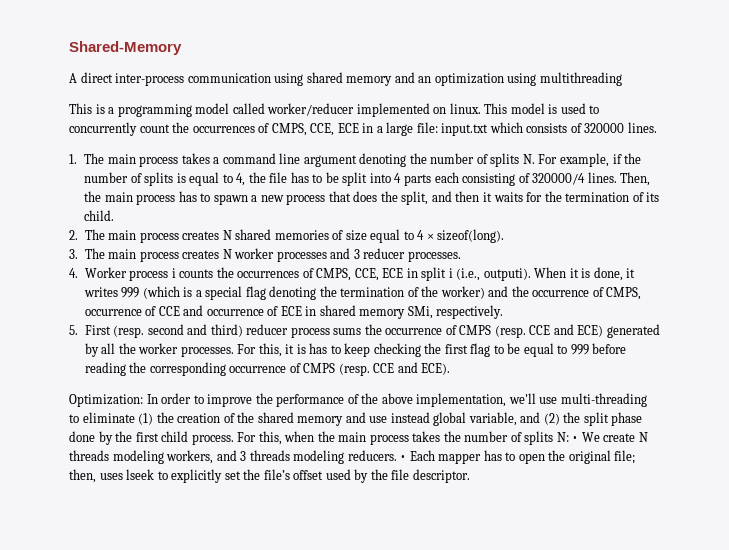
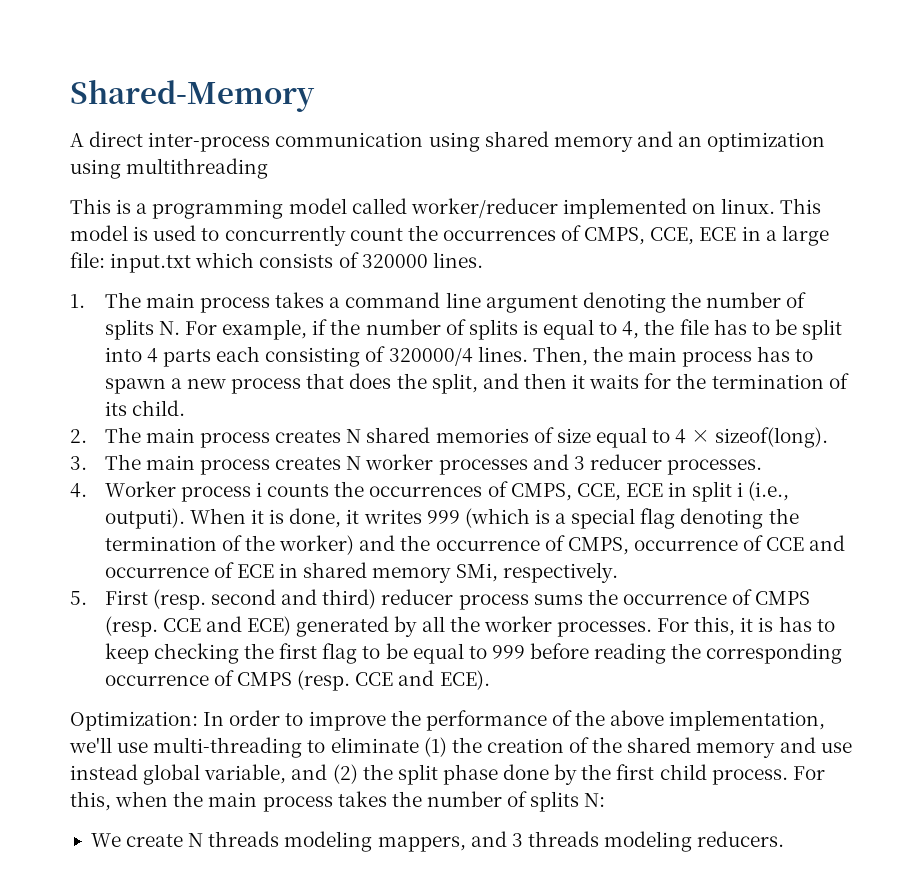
- For this, when the main process takes the number of splits N: • We create N threads modeling workers, and 3 threads modeling reducers. • Each mapper has to open the original file; then, uses lseek to explicitly set the file’s offset used by the file descriptor.
+ For this, when the main process takes the number of splits N:
+ We create N threads modeling mappers, and 3 threads modeling reducers.

